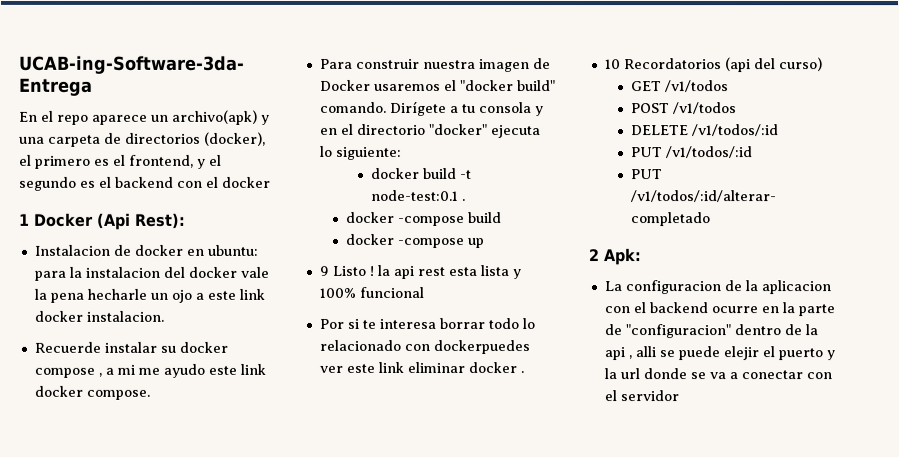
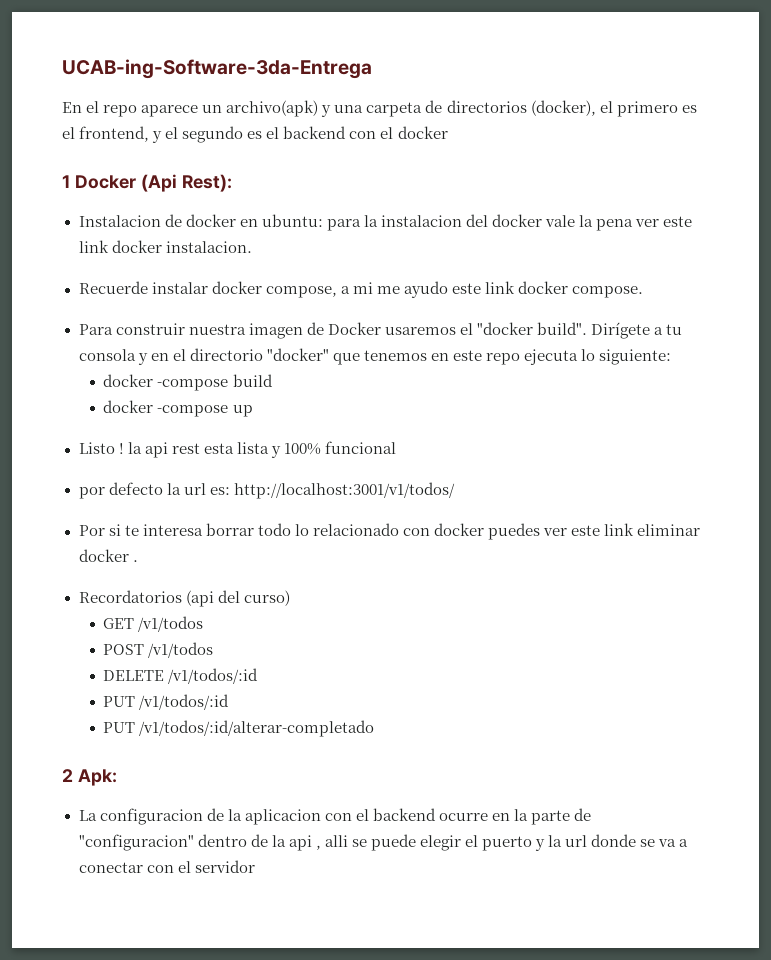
- Instalacion de docker en ubuntu: para la instalacion del docker vale la pena hecharle un ojo a este link docker instalacion.
+ Instalacion de docker en ubuntu: para la instalacion del docker vale la pena ver este link docker instalacion.
- Recuerde instalar su docker compose , a mi me ayudo este link docker compose.
+ Recuerde instalar docker compose, a mi me ayudo este link docker compose.
- Para construir nuestra imagen de Docker usaremos el "docker build" comando.
+ Para construir nuestra imagen de Docker usaremos el "docker build".
- Dirígete a tu consola y en el directorio "docker" ejecuta lo siguiente:
- docker build -t node-test:0.1 .
+ Dirígete a tu consola y en el directorio "docker" que tenemos en este repo ejecuta lo siguiente:
- 9 Listo ! la api rest esta lista y 100% funcional
+ Listo ! la api rest esta lista y 100% funcional
+ por defecto la url es: http://localhost:3001/v1/todos/
- Por si te interesa borrar todo lo relacionado con dockerpuedes ver este link eliminar docker .
+ Por si te interesa borrar todo lo relacionado con docker puedes ver este link eliminar docker .
- 10 Recordatorios (api del curso)
+ Recordatorios (api del curso)
- La configuracion de la aplicacion con el backend ocurre en la parte de "configuracion" dentro de la api , alli se puede elejir el puerto y la url donde se va a conectar con el servidor
+ La configuracion de la aplicacion con el backend ocurre en la parte de "configuracion" dentro de la api , alli se puede elegir el puerto y la url donde se va a conectar con el servidor

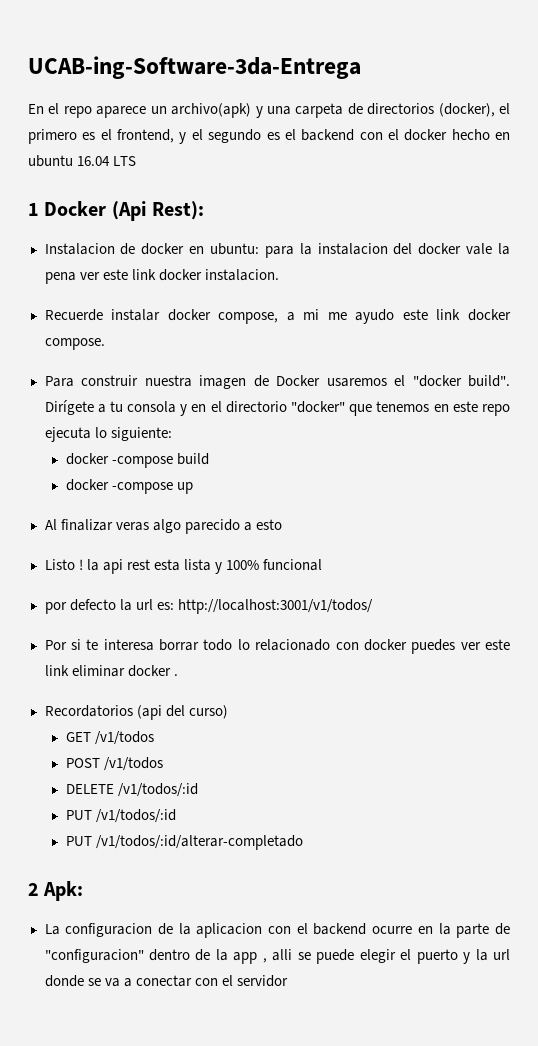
- En el repo aparece un archivo(apk) y una carpeta de directorios (docker), el primero es el frontend, y el segundo es el backend con el docker
+ En el repo aparece un archivo(apk) y una carpeta de directorios (docker), el primero es el frontend, y el segundo es el backend con el docker hecho en ubuntu 16.04 LTS
+ Al finalizar veras algo parecido a esto
- La configuracion de la aplicacion con el backend ocurre en la parte de "configuracion" dentro de la api , alli se puede elegir el puerto y la url donde se va a conectar con el servidor
+ La configuracion de la aplicacion con el backend ocurre en la parte de "configuracion" dentro de la app , alli se puede elegir el puerto y la url donde se va a conectar con el servidor

